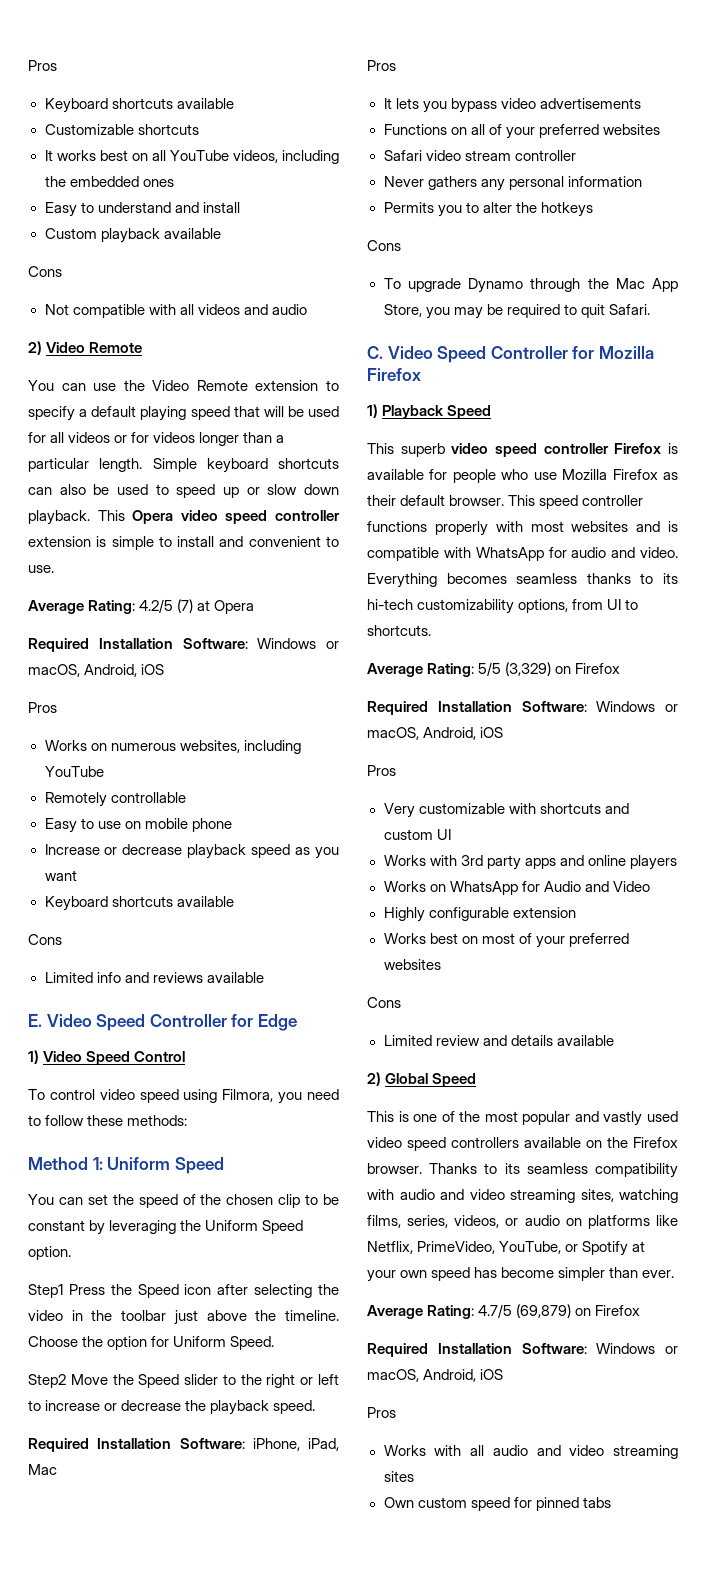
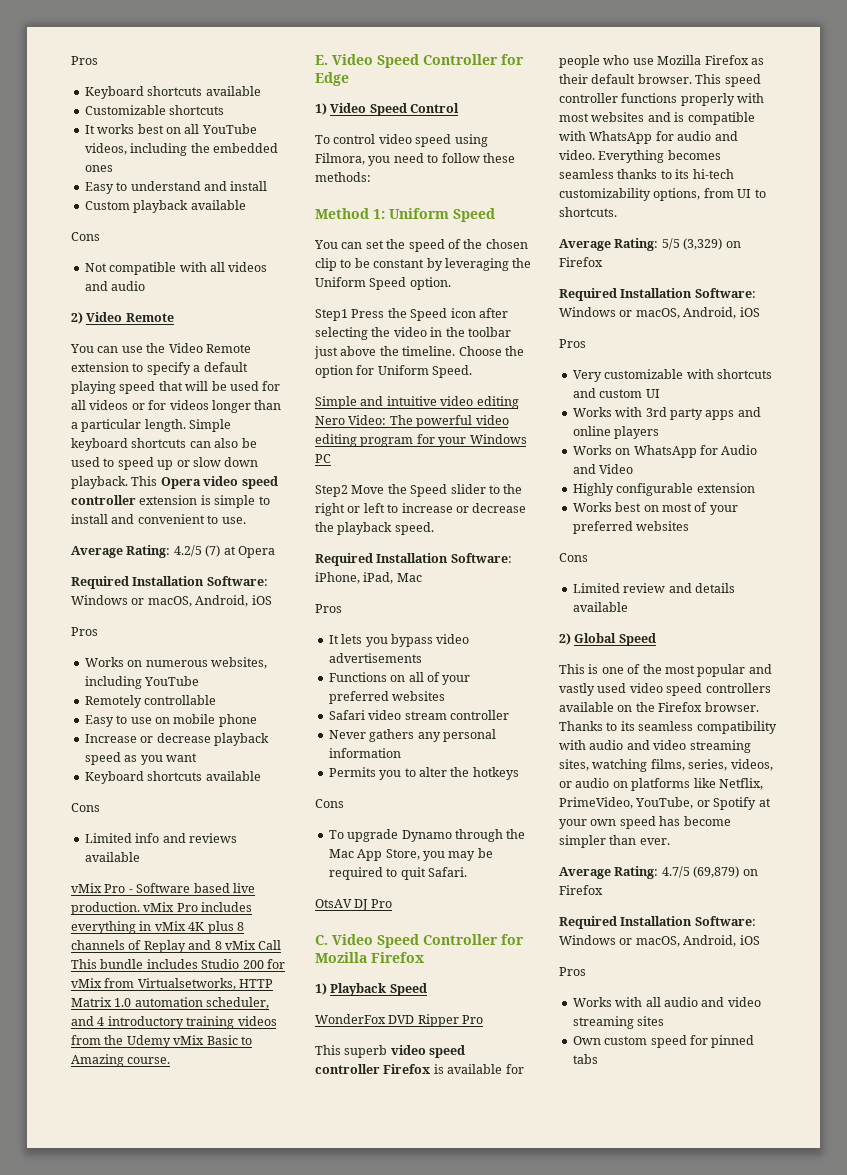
+ vMix Pro - Software based live production. vMix Pro includes everything in vMix 4K plus 8 channels of Replay and 8 vMix Call This bundle includes Studio 200 for vMix from Virtualsetworks, HTTP Matrix 1.0 automation scheduler, and 4 introductory training videos from the Udemy vMix Basic to Amazing course.
+ Simple and intuitive video editing Nero Video: The powerful video editing program for your Windows PC
+ OtsAV DJ Pro
+ WonderFox DVD Ripper Pro

